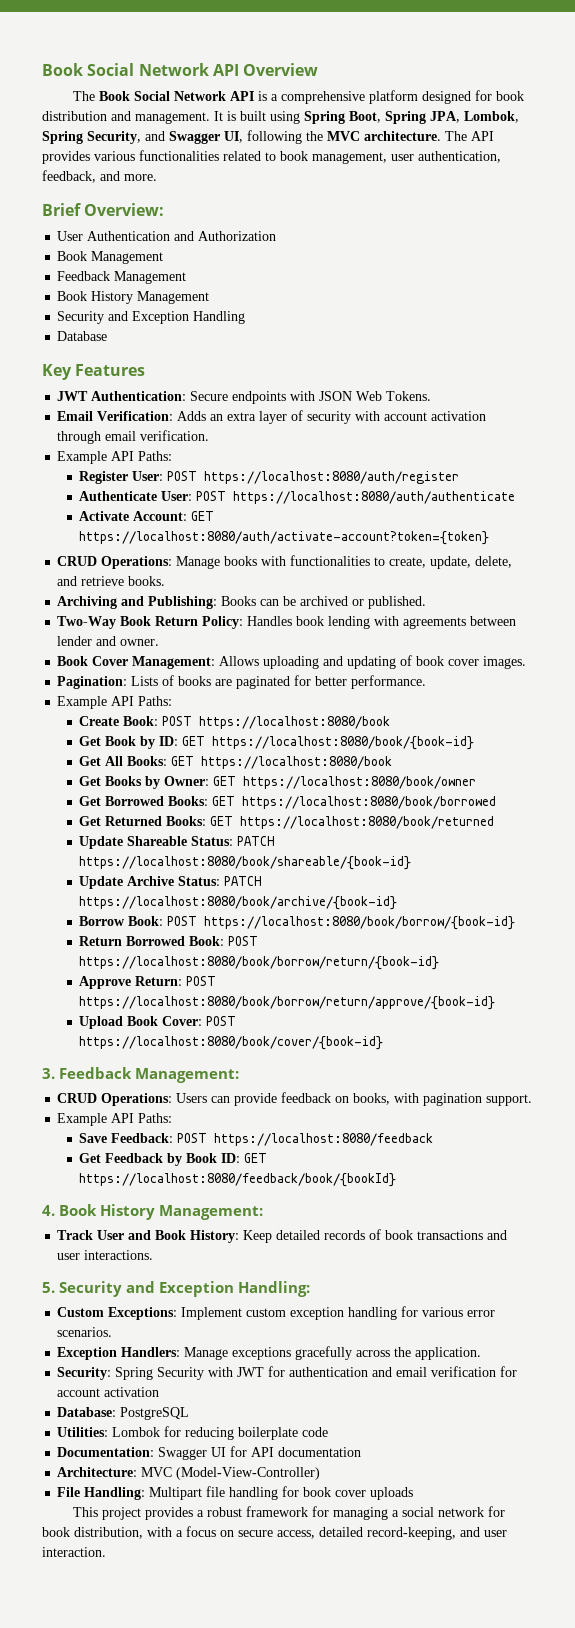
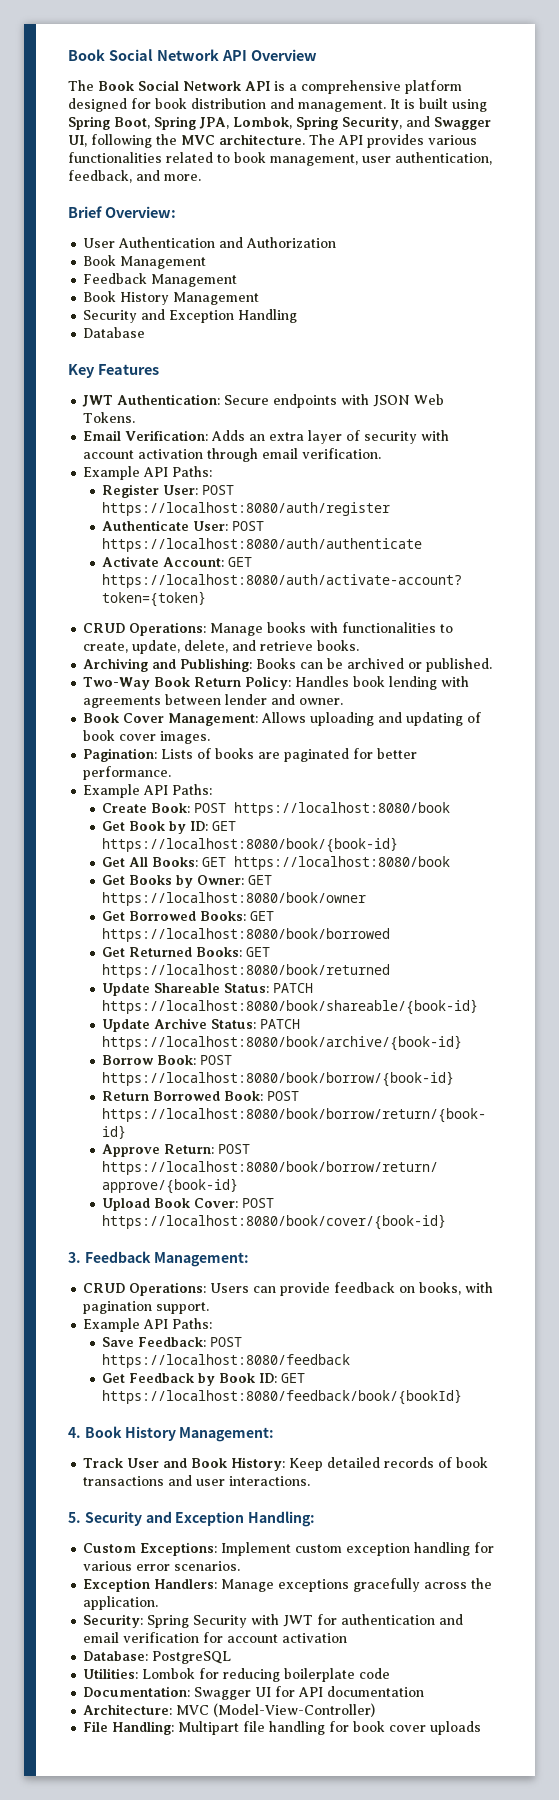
- This project provides a robust framework for managing a social network for book distribution, with a focus on secure access, detailed record-keeping, and user interaction.

